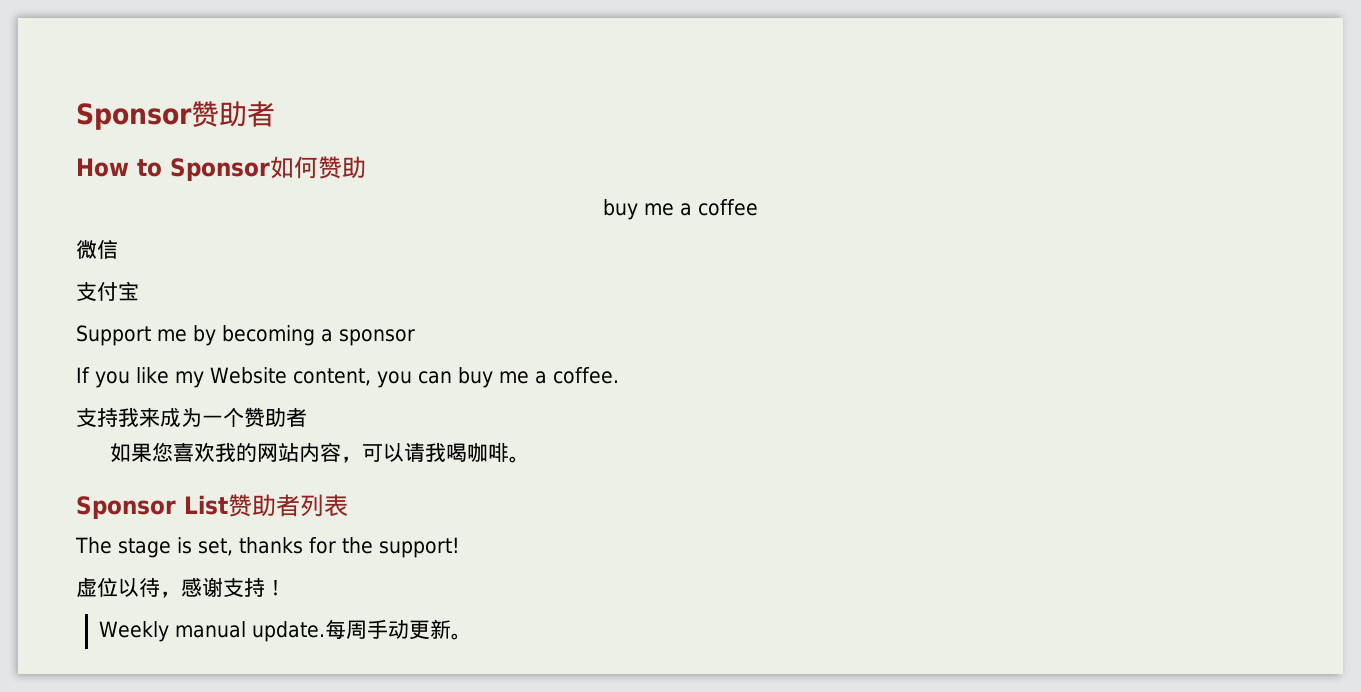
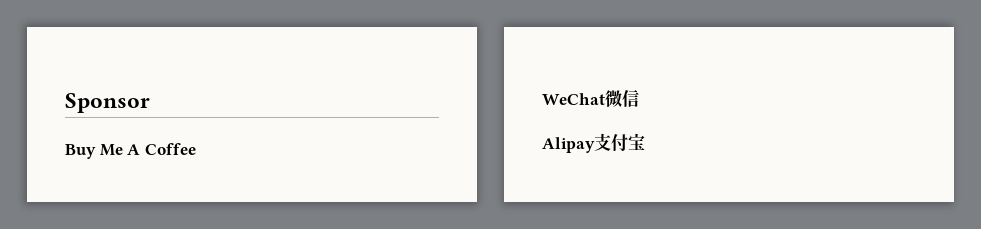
- Sponsor赞助者
- How to Sponsor如何赞助
- buy me a coffee
- 微信
+ Sponsor
+ Buy Me A Coffee
+ WeChat微信
- 支付宝
+ Alipay支付宝
- Support me by becoming a sponsor
- If you like my Website content, you can buy me a coffee.
- 支持我来成为一个赞助者
- 如果您喜欢我的网站内容，可以请我喝咖啡。
- Sponsor List赞助者列表
- The stage is set, thanks for the support!
- 虚位以待，感谢支持！
- Weekly manual update.每周手动更新。

